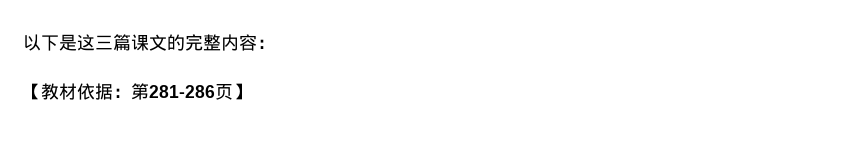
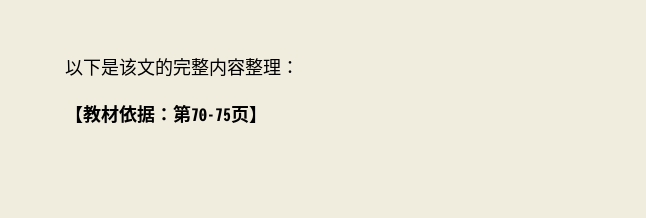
- 以下是这三篇课文的完整内容：
+ 以下是该文的完整内容整理：
- 【教材依据：第281-286页】
+ 【教材依据：第70-75页】

